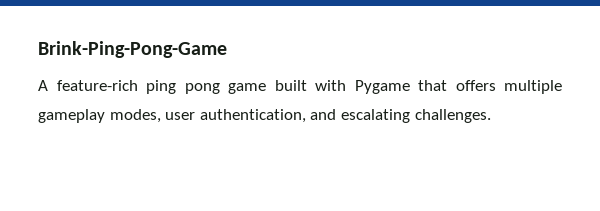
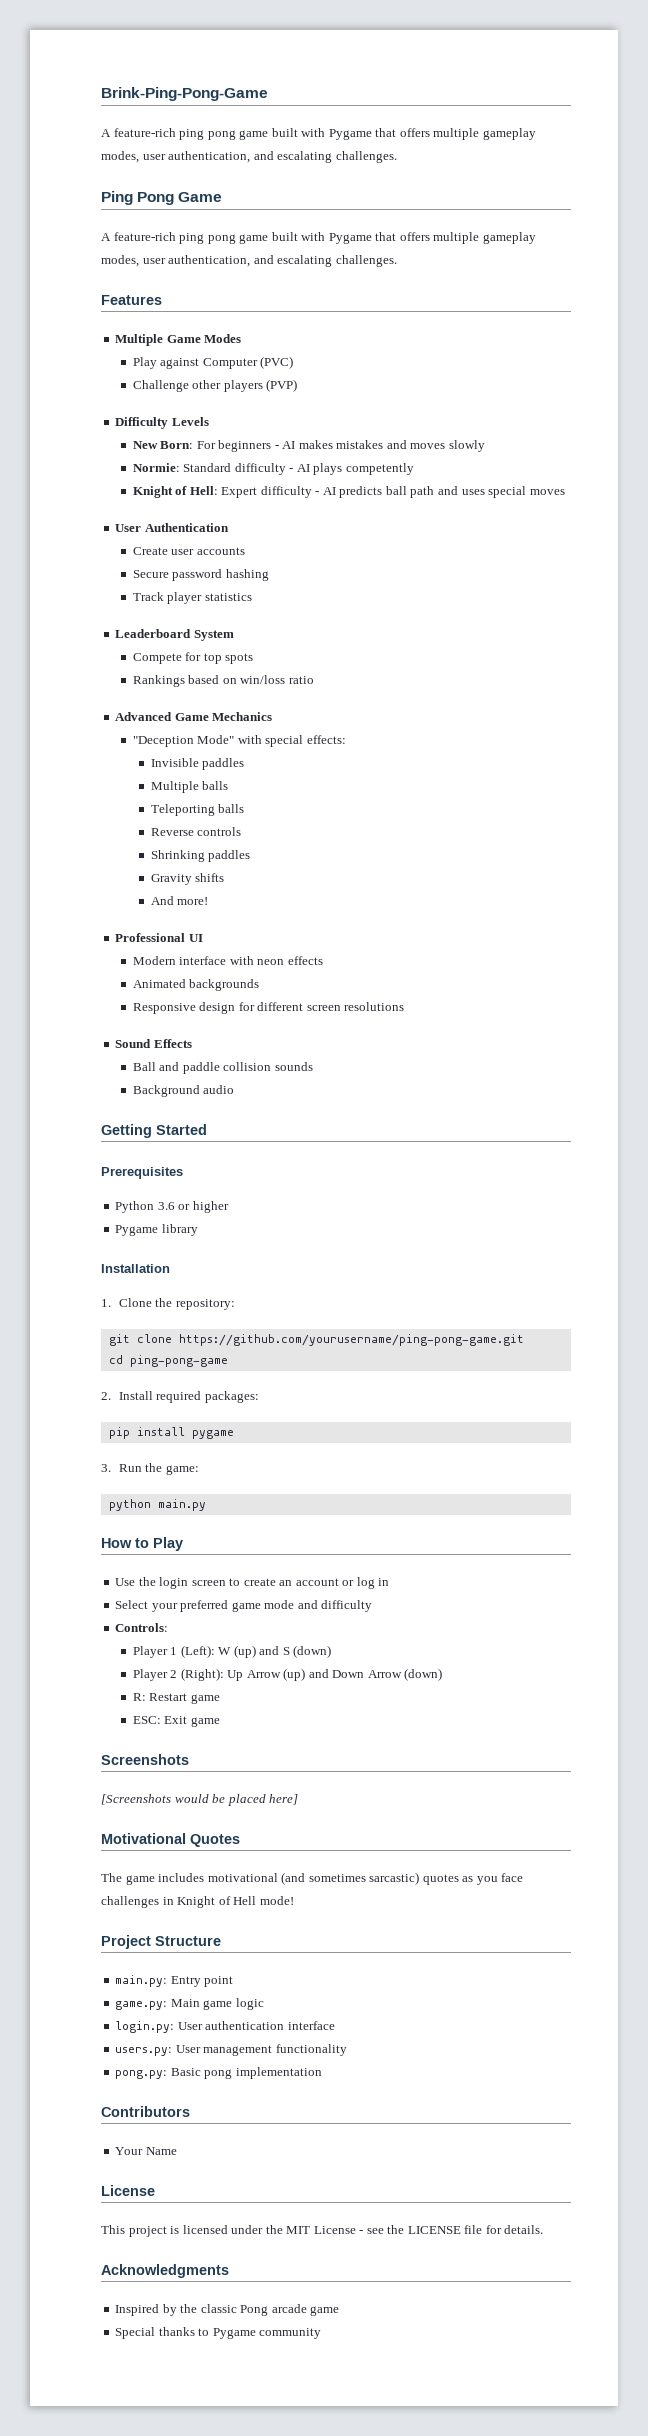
+ Ping Pong Game
+ A feature-rich ping pong game built with Pygame that offers multiple gameplay modes, user authentication, and escalating challenges.
+ Features
+ Multiple Game Modes
+ Play against Computer (PVC)
+ Challenge other players (PVP)
+ Difficulty Levels
+ New Born: For beginners - AI makes mistakes and moves slowly
+ Normie: Standard difficulty - AI plays competently
+ Knight of Hell: Expert difficulty - AI predicts ball path and uses special moves
+ User Authentication
+ Create user accounts
+ Secure password hashing
+ Track player statistics
+ Leaderboard System
+ Compete for top spots
+ Rankings based on win/loss ratio
+ Advanced Game Mechanics
+ "Deception Mode" with special effects:
+ Invisible paddles
+ Multiple balls
+ Teleporting balls
+ Reverse controls
+ Shrinking paddles
+ Gravity shifts
+ And more!
+ Professional UI
+ Modern interface with neon effects
+ Animated backgrounds
+ Responsive design for different screen resolutions
+ Sound Effects
+ Ball and paddle collision sounds
+ Background audio
+ Getting Started
+ Prerequisites
+ Python 3.6 or higher
+ Pygame library
+ Installation
+ 1. Clone the repository:
+ git clone https://github.com/yourusername/ping-pong-game.git
+ cd ping-pong-game
+ 2. Install required packages:
+ pip install pygame
+ 3. Run the game:
+ python main.py
+ How to Play
+ Use the login screen to create an account or log in
+ Select your preferred game mode and difficulty
+ Controls:
+ Player 1 (Left): W (up) and S (down)
+ Player 2 (Right): Up Arrow (up) and Down Arrow (down)
+ R: Restart game
+ ESC: Exit game
+ Screenshots
+ [Screenshots would be placed here]
+ Motivational Quotes
+ The game includes motivational (and sometimes sarcastic) quotes as you face challenges in Knight of Hell mode!
+ Project Structure
+ main.py: Entry point
+ game.py: Main game logic
+ login.py: User authentication interface
+ users.py: User management functionality
+ pong.py: Basic pong implementation
+ Contributors
+ Your Name
+ License
+ This project is licensed under the MIT License - see the LICENSE file for details.
+ Acknowledgments
+ Inspired by the classic Pong arcade game
+ Special thanks to Pygame community

